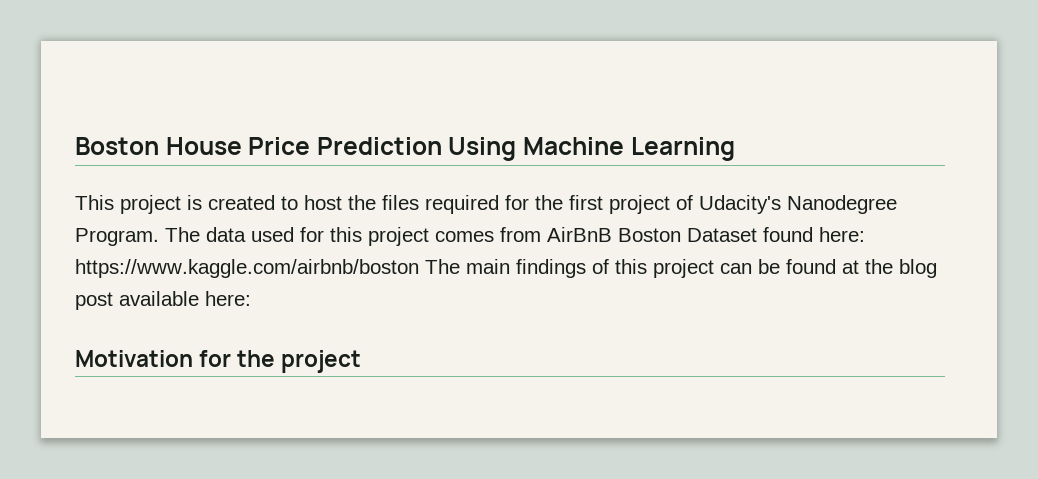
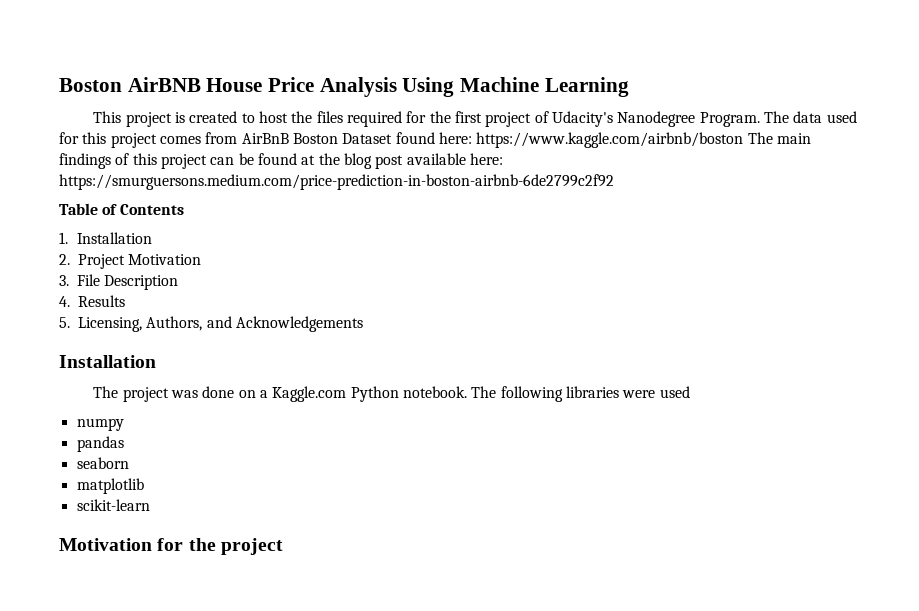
- Boston House Price Prediction Using Machine Learning
+ Boston AirBNB House Price Analysis Using Machine Learning
- The data used for this project comes from AirBnB Boston Dataset found here: https://www.kaggle.com/airbnb/boston The main findings of this project can be found at the blog post available here:
+ The data used for this project comes from AirBnB Boston Dataset found here: https://www.kaggle.com/airbnb/boston The main findings of this project can be found at the blog post available here: https://smurguersons.medium.com/price-prediction-in-boston-airbnb-6de2799c2f92
+ Table of Contents
+ 1. Installation
+ 2. Project Motivation
+ 3. File Description
+ 4. Results
+ 5. Licensing, Authors, and Acknowledgements
+ Installation
+ The project was done on a Kaggle.com Python notebook. The following libraries were used
+ numpy
+ pandas
+ seaborn
+ matplotlib
+ scikit-learn

